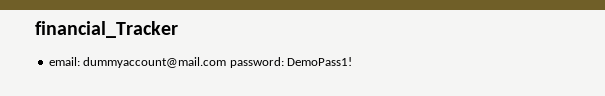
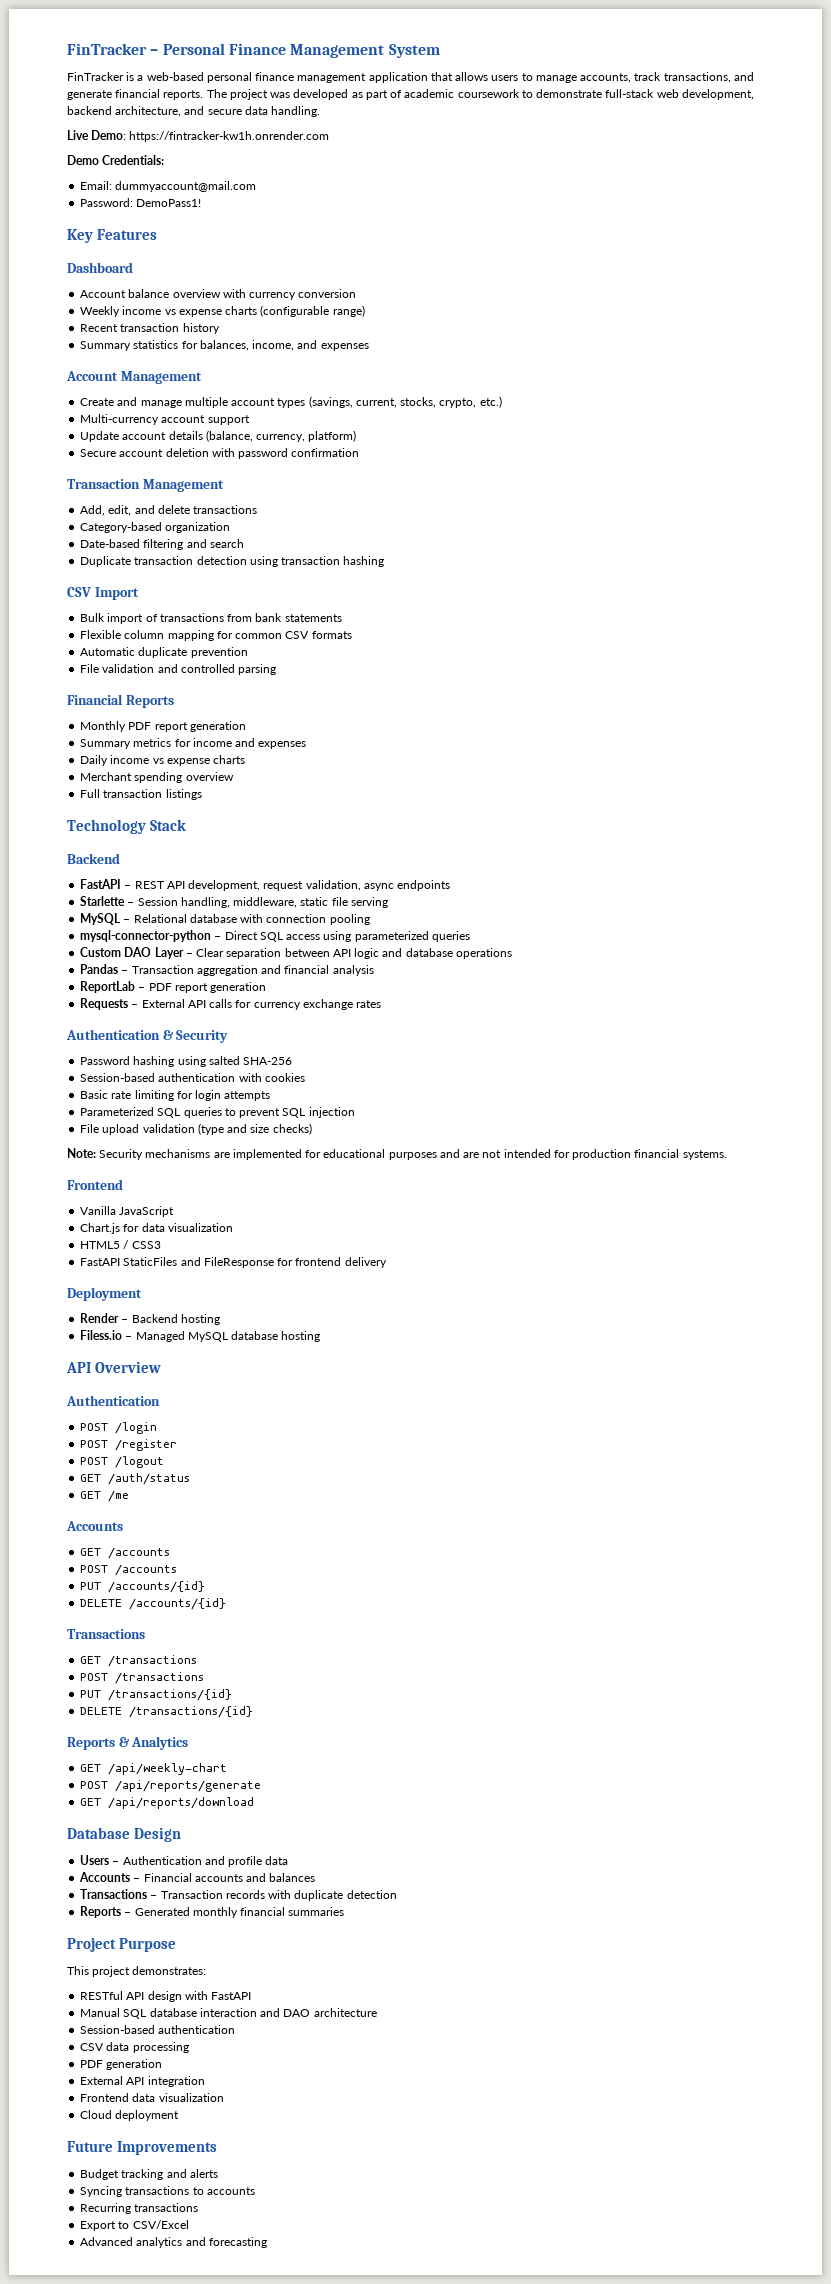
- financial_Tracker
- email: dummyaccount@mail.com password: DemoPass1!
+ FinTracker – Personal Finance Management System
+ FinTracker is a web-based personal finance management application that allows users to manage accounts, track transactions, and generate financial reports. The project was developed as part of academic coursework to demonstrate full-stack web development, backend architecture, and secure data handling.
+ Live Demo: https://fintracker-kw1h.onrender.com
+ Demo Credentials:
+ Email: dummyaccount@mail.com
+ Password: DemoPass1!
+ Key Features
+ Dashboard
+ Account balance overview with currency conversion
+ Weekly income vs expense charts (configurable range)
+ Recent transaction history
+ Summary statistics for balances, income, and expenses
+ Account Management
+ Create and manage multiple account types (savings, current, stocks, crypto, etc.)
+ Multi-currency account support
+ Update account details (balance, currency, platform)
+ Secure account deletion with password confirmation
+ Transaction Management
+ Add, edit, and delete transactions
+ Category-based organization
+ Date-based filtering and search
+ Duplicate transaction detection using transaction hashing
+ CSV Import
+ Bulk import of transactions from bank statements
+ Flexible column mapping for common CSV formats
+ Automatic duplicate prevention
+ File validation and controlled parsing
+ Financial Reports
+ Monthly PDF report generation
+ Summary metrics for income and expenses
+ Daily income vs expense charts
+ Merchant spending overview
+ Full transaction listings
+ Technology Stack
+ Backend
+ FastAPI – REST API development, request validation, async endpoints
+ Starlette – Session handling, middleware, static file serving
+ MySQL – Relational database with connection pooling
+ mysql-connector-python – Direct SQL access using parameterized queries
+ Custom DAO Layer – Clear separation between API logic and database operations
+ Pandas – Transaction aggregation and financial analysis
+ ReportLab – PDF report generation
+ Requests – External API calls for currency exchange rates
+ Authentication & Security
+ Password hashing using salted SHA-256
+ Session-based authentication with cookies
+ Basic rate limiting for login attempts
+ Parameterized SQL queries to prevent SQL injection
+ File upload validation (type and size checks)
+ Note: Security mechanisms are implemented for educational purposes and are not intended for production financial systems.
+ Frontend
+ Vanilla JavaScript
+ Chart.js for data visualization
+ HTML5 / CSS3
+ FastAPI StaticFiles and FileResponse for frontend delivery
+ Deployment
+ Render – Backend hosting
+ Filess.io – Managed MySQL database hosting
+ API Overview
+ Authentication
+ POST /login
+ POST /register
+ POST /logout
+ GET /auth/status
+ GET /me
+ Accounts
+ GET /accounts
+ POST /accounts
+ PUT /accounts/{id}
+ DELETE /accounts/{id}
+ Transactions
+ GET /transactions
+ POST /transactions
+ PUT /transactions/{id}
+ DELETE /transactions/{id}
+ Reports & Analytics
+ GET /api/weekly-chart
+ POST /api/reports/generate
+ GET /api/reports/download
+ Database Design
+ Users – Authentication and profile data
+ Accounts – Financial accounts and balances
+ Transactions – Transaction records with duplicate detection
+ Reports – Generated monthly financial summaries
+ Project Purpose
+ This project demonstrates:
+ RESTful API design with FastAPI
+ Manual SQL database interaction and DAO architecture
+ Session-based authentication
+ CSV data processing
+ PDF generation
+ External API integration
+ Frontend data visualization
+ Cloud deployment
+ Future Improvements
+ Budget tracking and alerts
+ Syncing transactions to accounts
+ Recurring transactions
+ Export to CSV/Excel
+ Advanced analytics and forecasting

